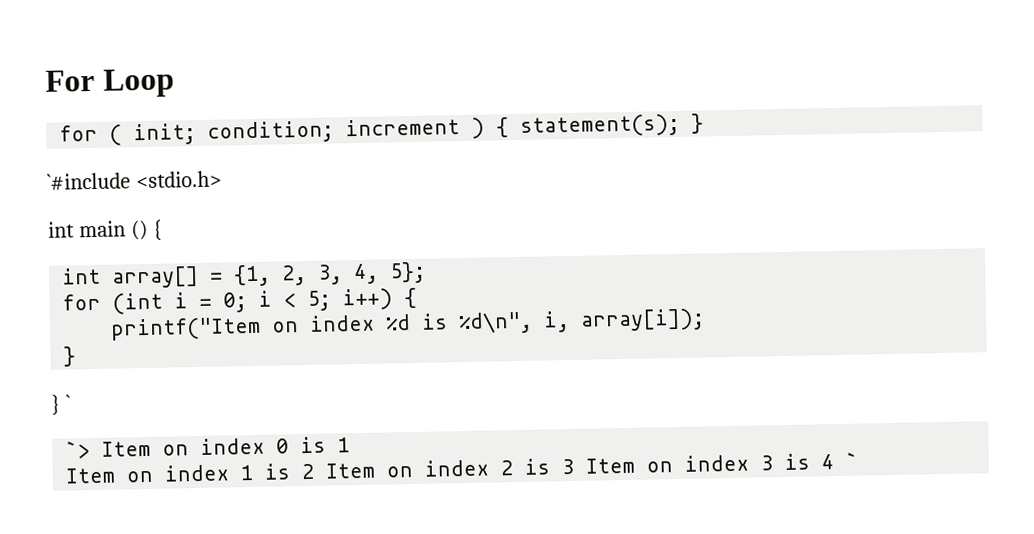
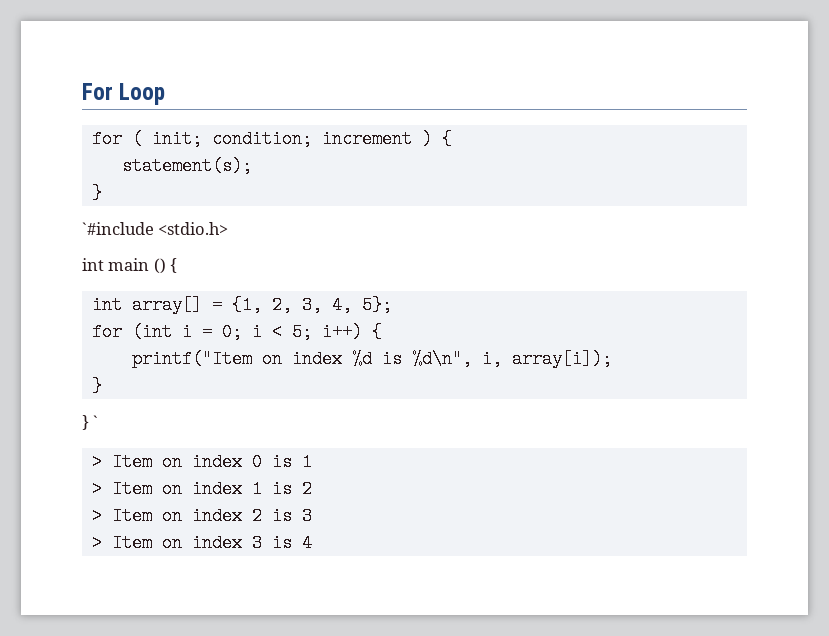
- for ( init; condition; increment ) { statement(s); }
+ for ( init; condition; increment ) {
+ statement(s);
+ }
- `> Item on index 0 is 1
+ > Item on index 0 is 1
- Item on index 1 is 2 Item on index 2 is 3 Item on index 3 is 4 `
+ > Item on index 1 is 2
+ > Item on index 2 is 3
+ > Item on index 3 is 4

